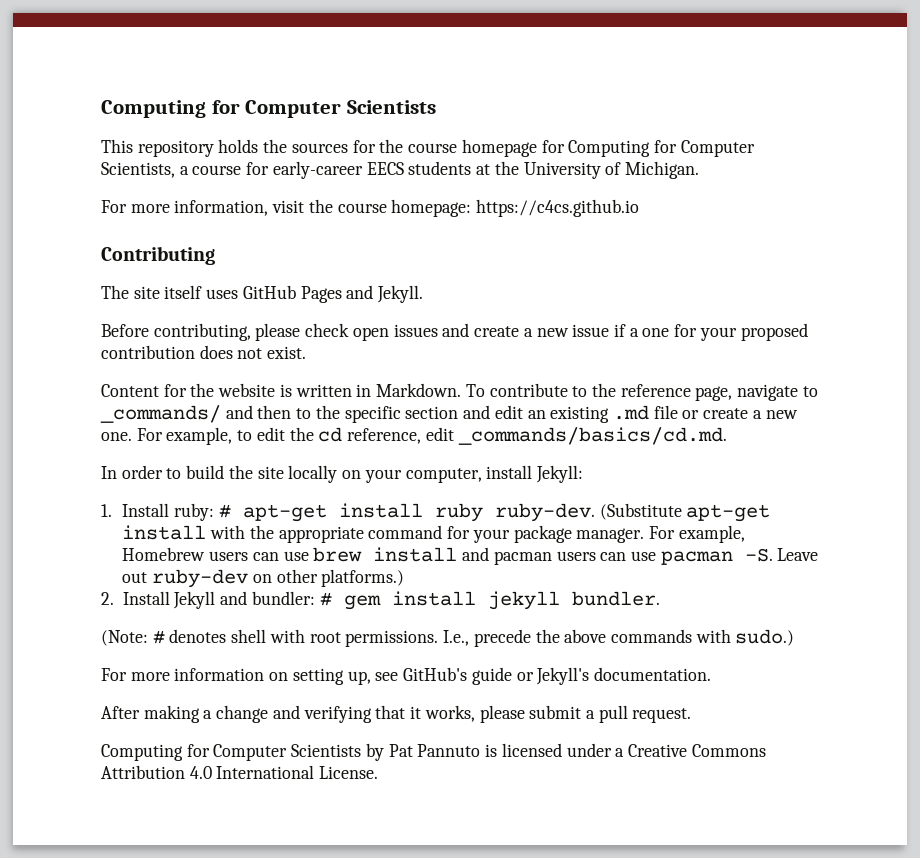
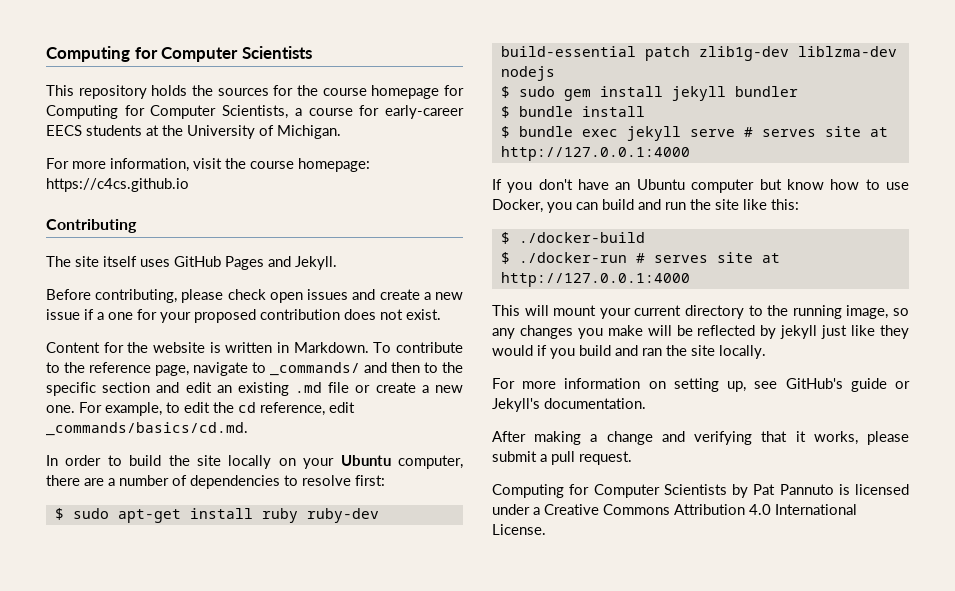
- In order to build the site locally on your computer, install Jekyll:
- 1. Install ruby: # apt-get install ruby ruby-dev. (Substitute apt-get install with the appropriate command for your package manager. For example, Homebrew users can use brew install and pacman users can use pacman -S. Leave out ruby-dev on other platforms.)
- 2. Install Jekyll and bundler: # gem install jekyll bundler.
- (Note: # denotes shell with root permissions. I.e., precede the above commands with sudo.)
+ In order to build the site locally on your Ubuntu computer, there are a number of dependencies to resolve first:
+ $ sudo apt-get install ruby ruby-dev build-essential patch zlib1g-dev liblzma-dev nodejs
+ $ sudo gem install jekyll bundler
+ $ bundle install
+ $ bundle exec jekyll serve # serves site at http://127.0.0.1:4000
+ If you don't have an Ubuntu computer but know how to use Docker, you can build and run the site like this:
+ $ ./docker-build
+ $ ./docker-run # serves site at http://127.0.0.1:4000
+ This will mount your current directory to the running image, so any changes you make will be reflected by jekyll just like they would if you build and ran the site locally.

